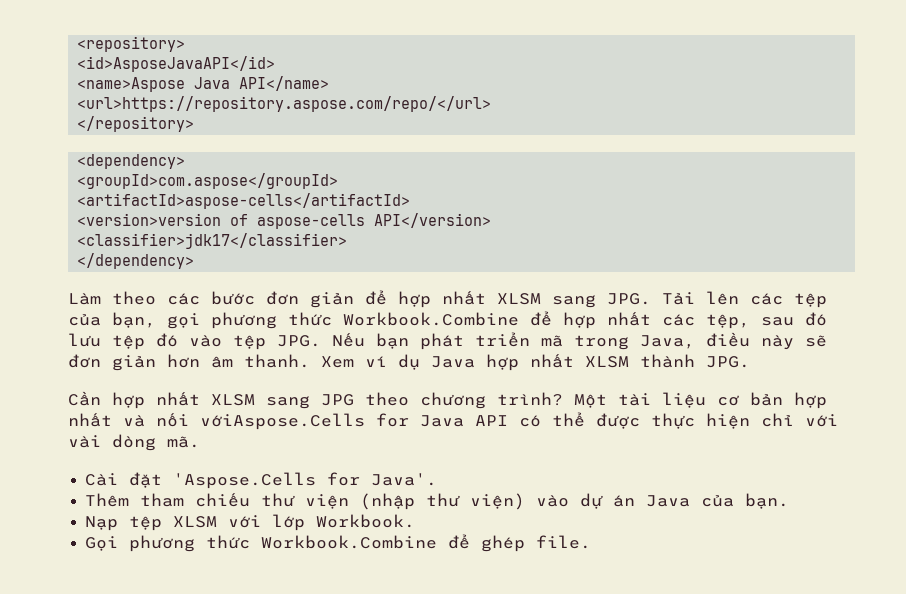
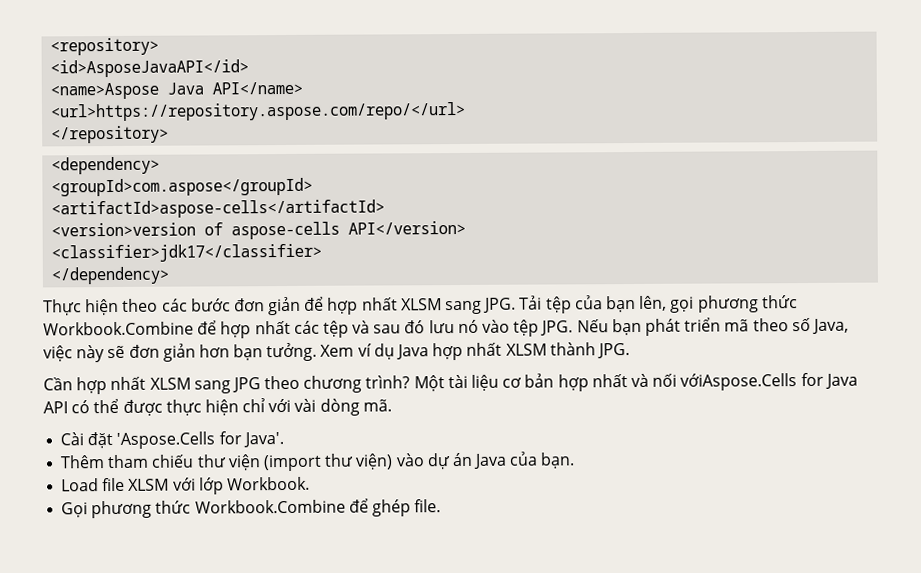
- Làm theo các bước đơn giản để hợp nhất XLSM sang JPG. Tải lên các tệp của bạn, gọi phương thức Workbook.Combine để hợp nhất các tệp, sau đó lưu tệp đó vào tệp JPG. Nếu bạn phát triển mã trong Java, điều này sẽ đơn giản hơn âm thanh.
+ Thực hiện theo các bước đơn giản để hợp nhất XLSM sang JPG. Tải tệp của bạn lên, gọi phương thức Workbook.Combine để hợp nhất các tệp và sau đó lưu nó vào tệp JPG. Nếu bạn phát triển mã theo số Java, việc này sẽ đơn giản hơn bạn tưởng.
- Thêm tham chiếu thư viện (nhập thư viện) vào dự án Java của bạn.
+ Thêm tham chiếu thư viện (import thư viện) vào dự án Java của bạn.
- Nạp tệp XLSM với lớp Workbook.
+ Load file XLSM với lớp Workbook.

